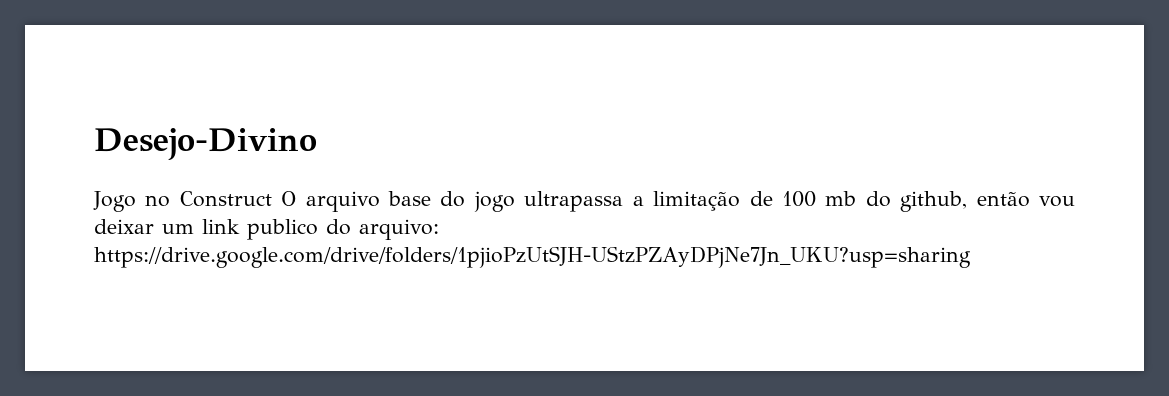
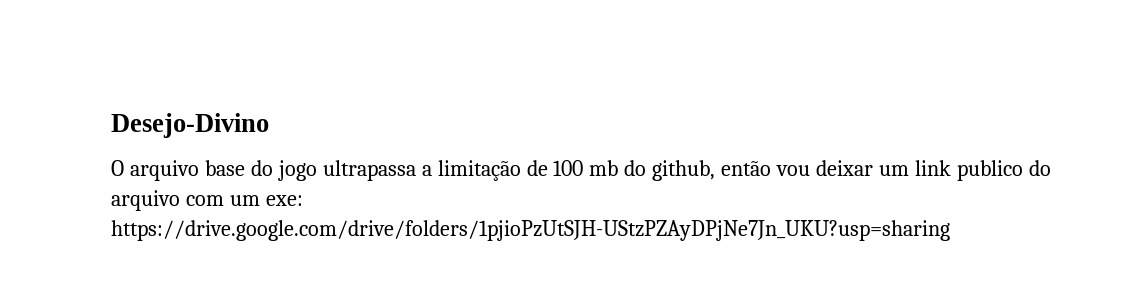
- Jogo no Construct O arquivo base do jogo ultrapassa a limitação de 100 mb do github, então vou deixar um link publico do arquivo: https://drive.google.com/drive/folders/1pjioPzUtSJH-UStzPZAyDPjNe7Jn_UKU?usp=sharing
+ O arquivo base do jogo ultrapassa a limitação de 100 mb do github, então vou deixar um link publico do arquivo com um exe: https://drive.google.com/drive/folders/1pjioPzUtSJH-UStzPZAyDPjNe7Jn_UKU?usp=sharing

